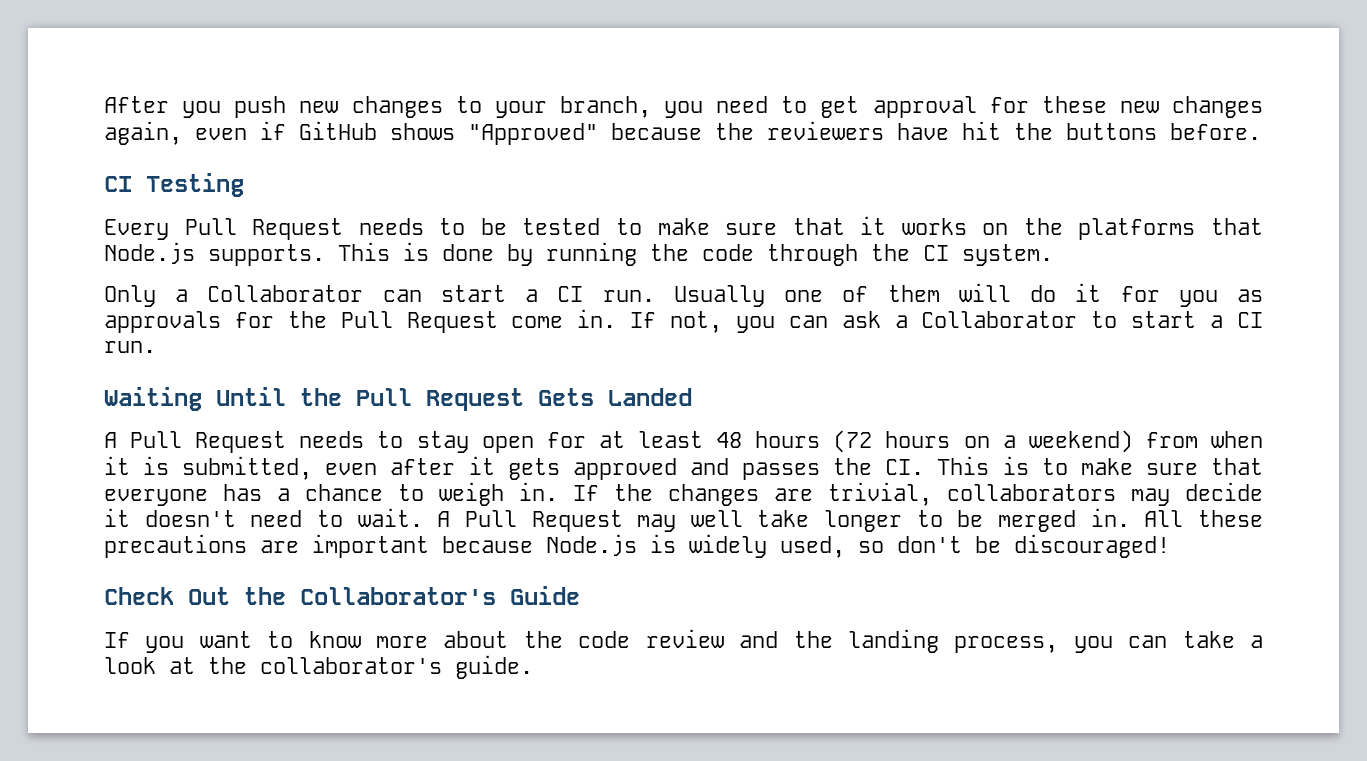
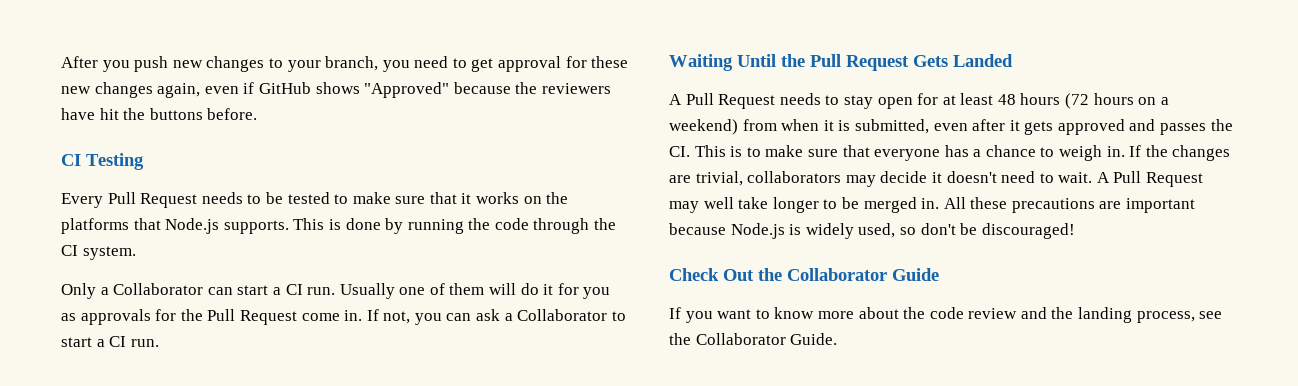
- Check Out the Collaborator's Guide
+ Check Out the Collaborator Guide
- If you want to know more about the code review and the landing process, you can take a look at the collaborator's guide.
+ If you want to know more about the code review and the landing process, see the Collaborator Guide.

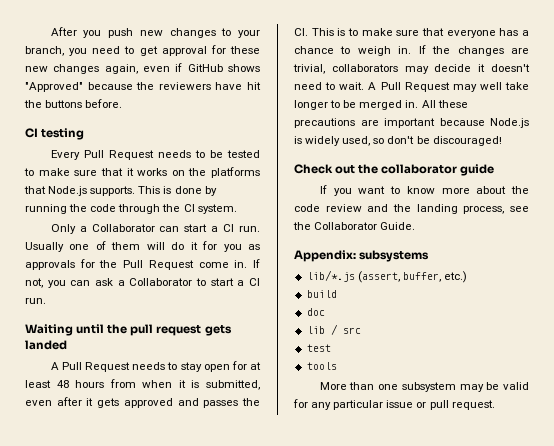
- CI Testing
+ CI testing
- Waiting Until the Pull Request Gets Landed
+ Waiting until the pull request gets landed
- A Pull Request needs to stay open for at least 48 hours (72 hours on a weekend) from when it is submitted, even after it gets approved and passes the CI. This is to make sure that everyone has a chance to weigh in.
+ A Pull Request needs to stay open for at least 48 hours from when it is submitted, even after it gets approved and passes the CI. This is to make sure that everyone has a chance to weigh in.
- Check Out the Collaborator Guide
+ Check out the collaborator guide
+ Appendix: subsystems
+ lib/*.js (assert, buffer, etc.)
+ build
+ doc
+ lib / src
+ test
+ tools
+ More than one subsystem may be valid for any particular issue or pull request.

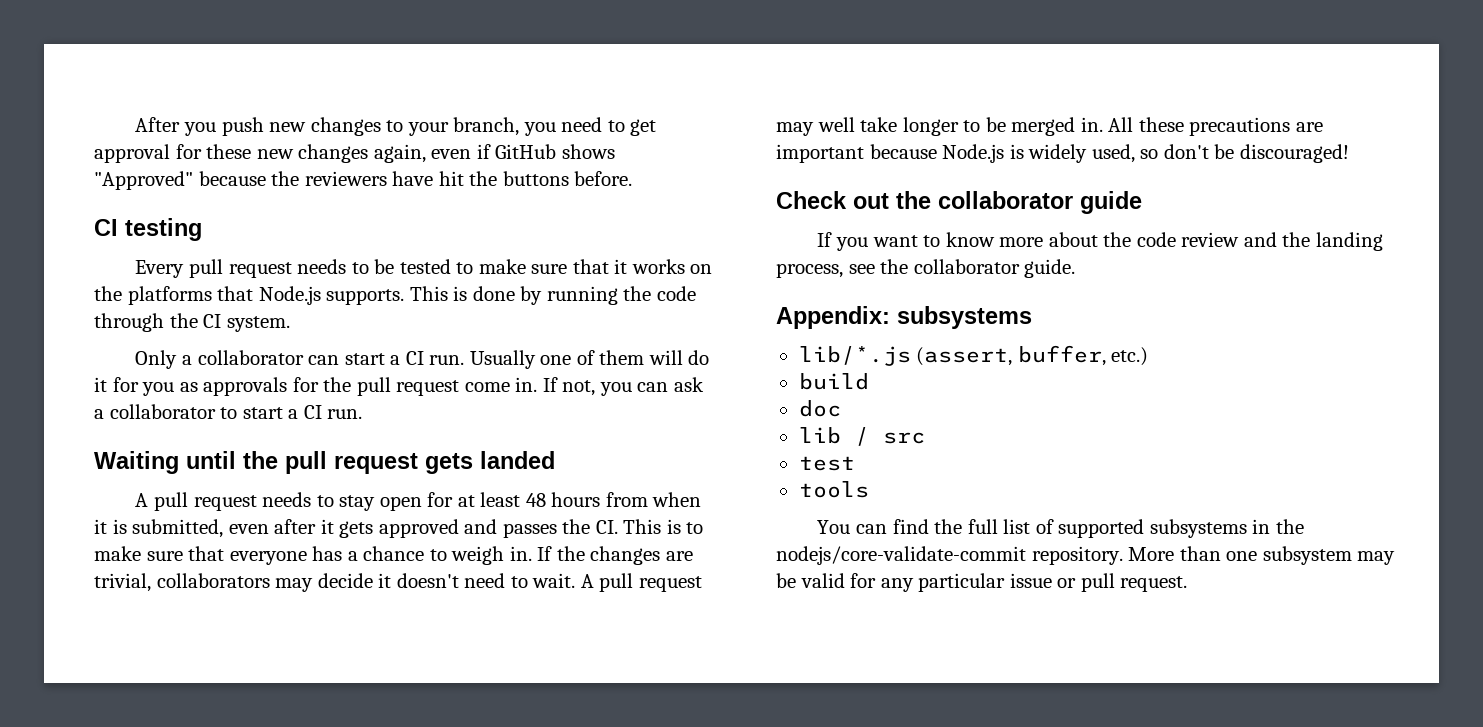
- Every Pull Request needs to be tested to make sure that it works on the platforms that Node.js supports.
+ Every pull request needs to be tested to make sure that it works on the platforms that Node.js supports.
- Only a Collaborator can start a CI run.
+ Only a collaborator can start a CI run.
- Usually one of them will do it for you as approvals for the Pull Request come in.
+ Usually one of them will do it for you as approvals for the pull request come in.
- If not, you can ask a Collaborator to start a CI run.
+ If not, you can ask a collaborator to start a CI run.
- A Pull Request needs to stay open for at least 48 hours from when it is submitted, even after it gets approved and passes the CI. This is to make sure that everyone has a chance to weigh in.
+ A pull request needs to stay open for at least 48 hours from when it is submitted, even after it gets approved and passes the CI. This is to make sure that everyone has a chance to weigh in.
- A Pull Request may well take longer to be merged in.
+ A pull request may well take longer to be merged in.
- If you want to know more about the code review and the landing process, see the Collaborator Guide.
+ If you want to know more about the code review and the landing process, see the collaborator guide.
+ You can find the full list of supported subsystems in the nodejs/core-validate-commit repository.

